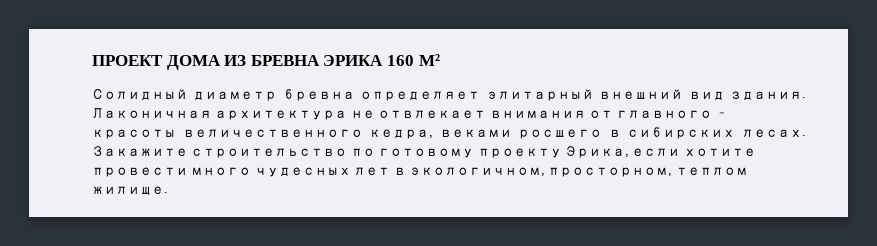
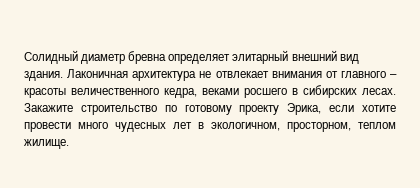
- ПРОЕКТ ДОМА ИЗ БРЕВНА ЭРИКА 160 М²

